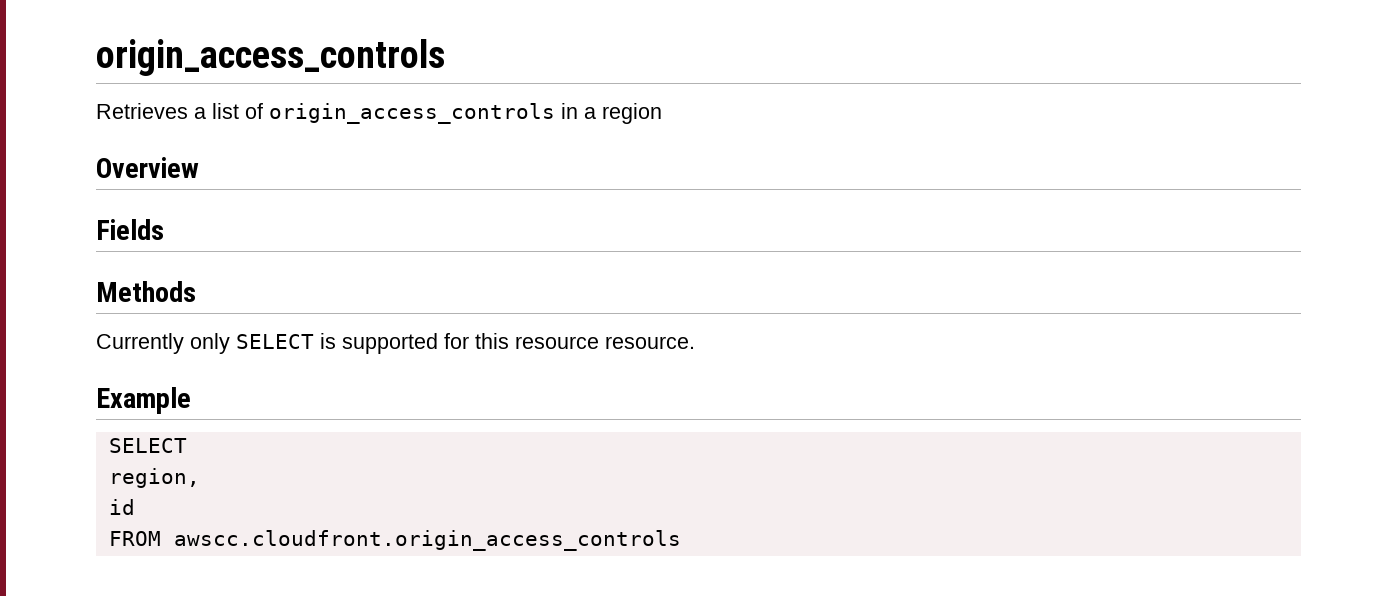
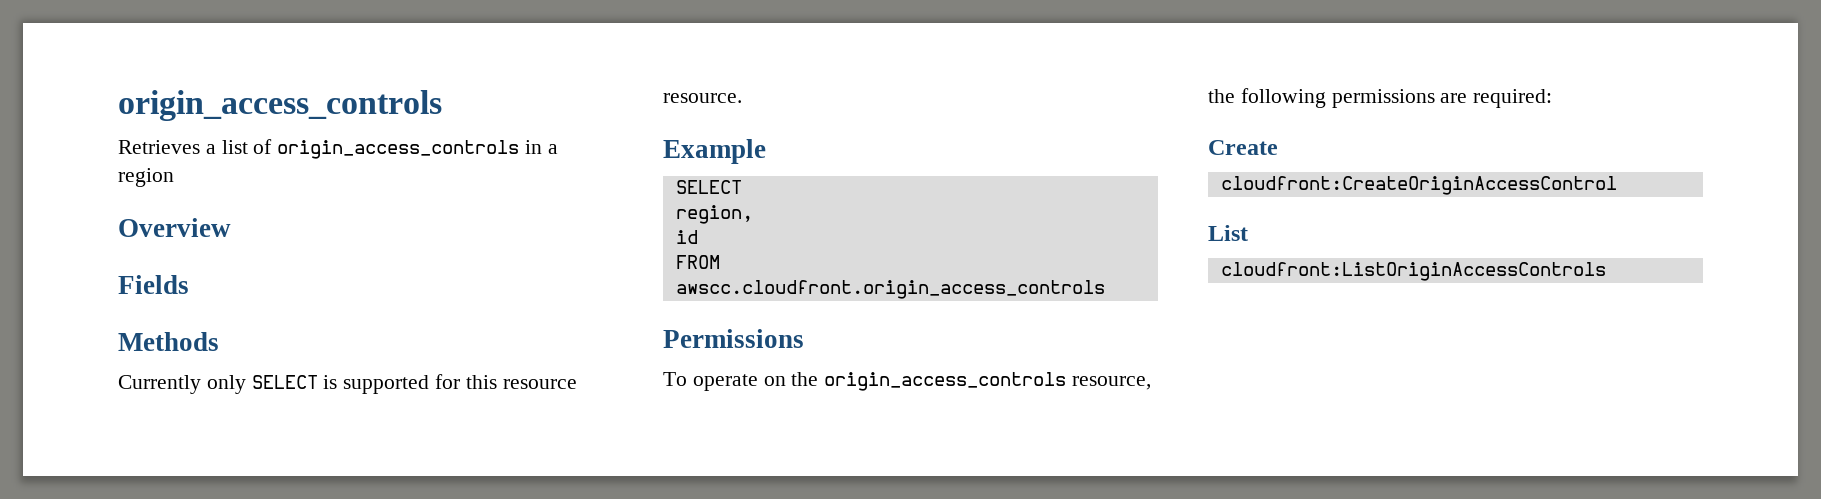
+ Permissions
+ To operate on the origin_access_controls resource, the following permissions are required:
+ Create
+ cloudfront:CreateOriginAccessControl
+ List
+ cloudfront:ListOriginAccessControls

